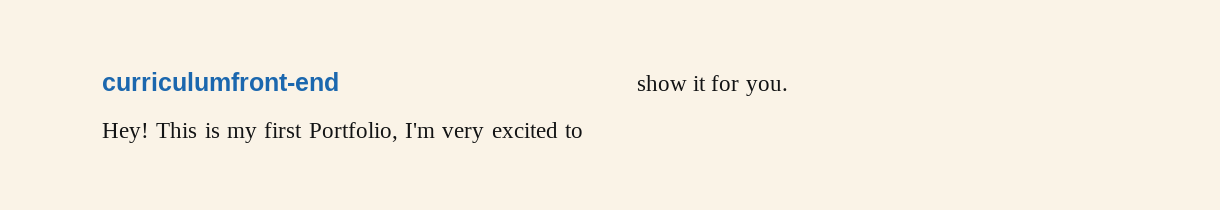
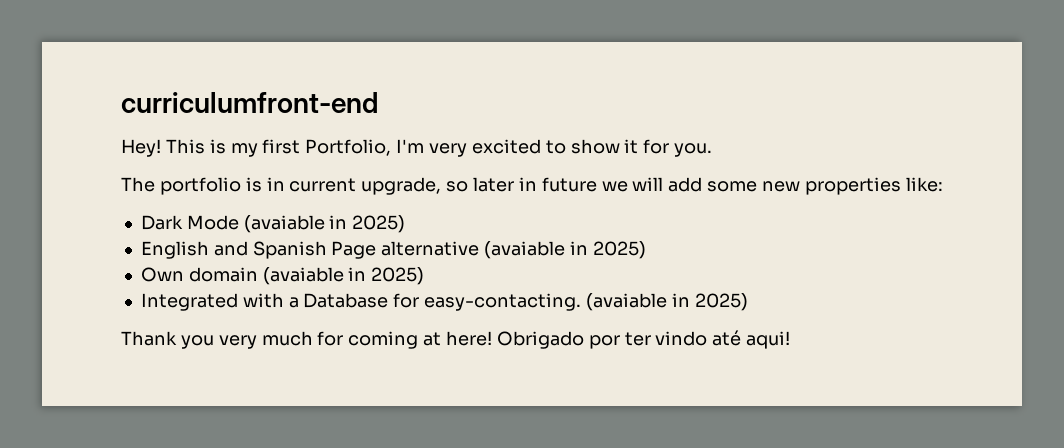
+ The portfolio is in current upgrade, so later in future we will add some new properties like:
+ Dark Mode (avaiable in 2025)
+ English and Spanish Page alternative (avaiable in 2025)
+ Own domain (avaiable in 2025)
+ Integrated with a Database for easy-contacting. (avaiable in 2025)
+ Thank you very much for coming at here! Obrigado por ter vindo até aqui!

